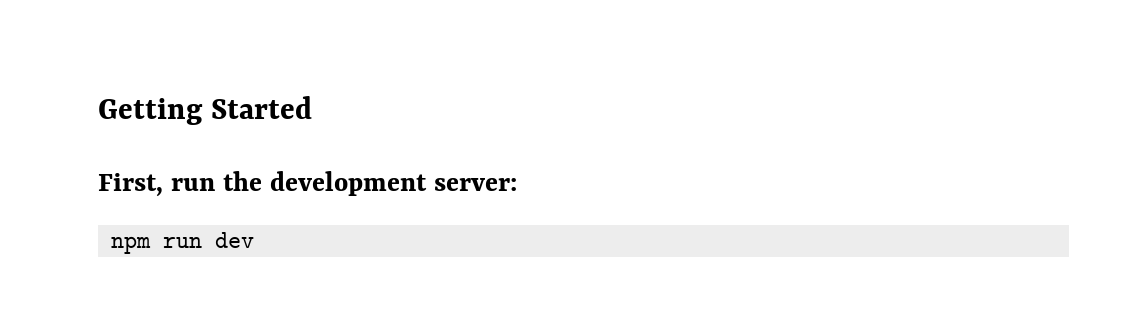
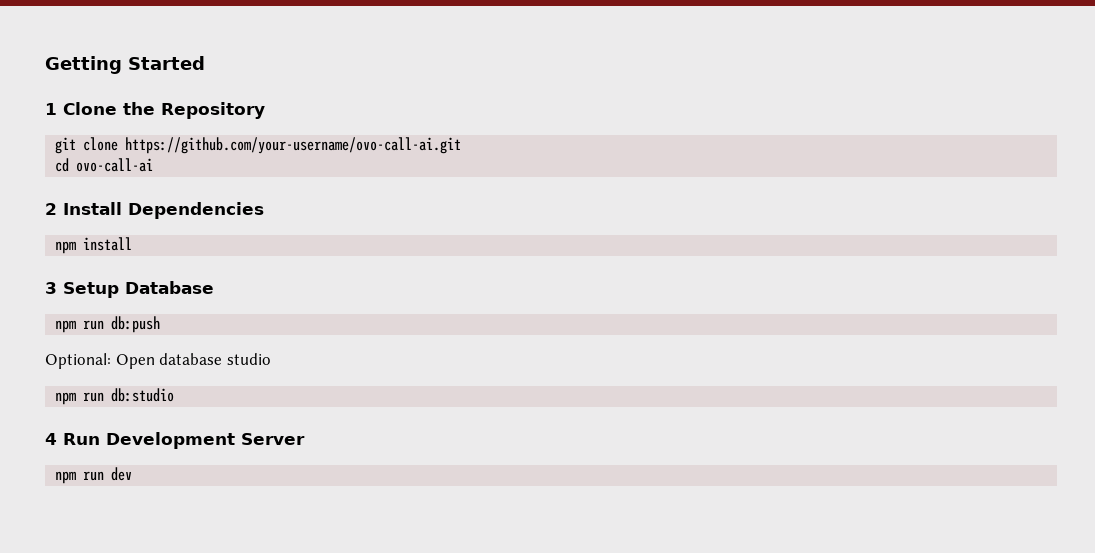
- First, run the development server:
+ 1 Clone the Repository
+ git clone https://github.com/your-username/ovo-call-ai.git
+ cd ovo-call-ai
+ 2 Install Dependencies
+ npm install
+ 3 Setup Database
+ npm run db:push
+ Optional: Open database studio
+ npm run db:studio
+ 4 Run Development Server

